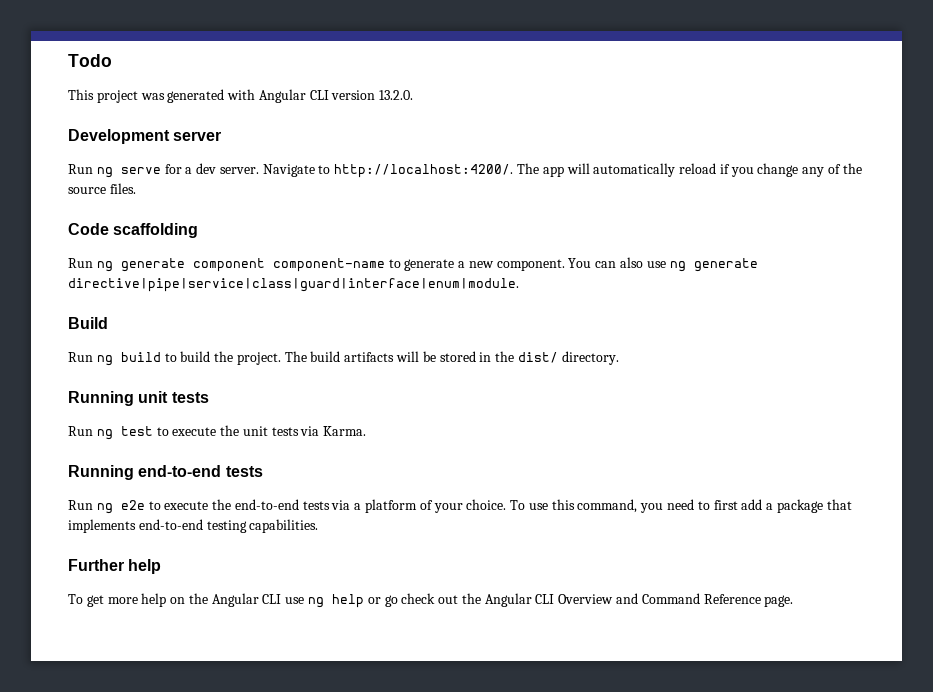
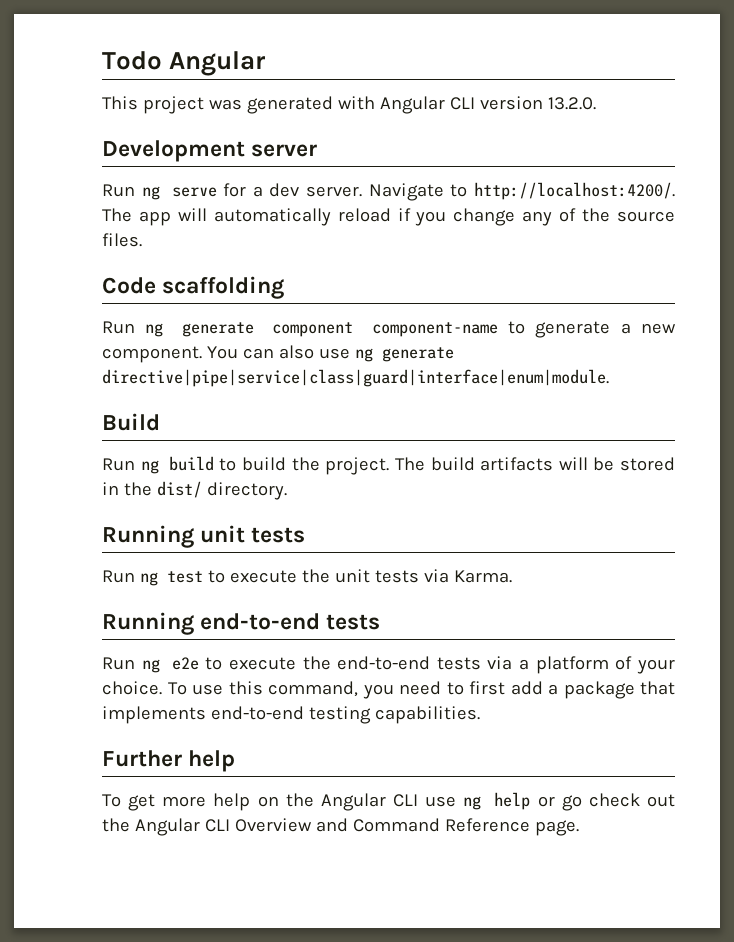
- Todo
+ Todo Angular

